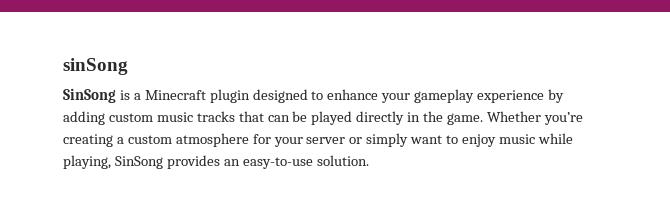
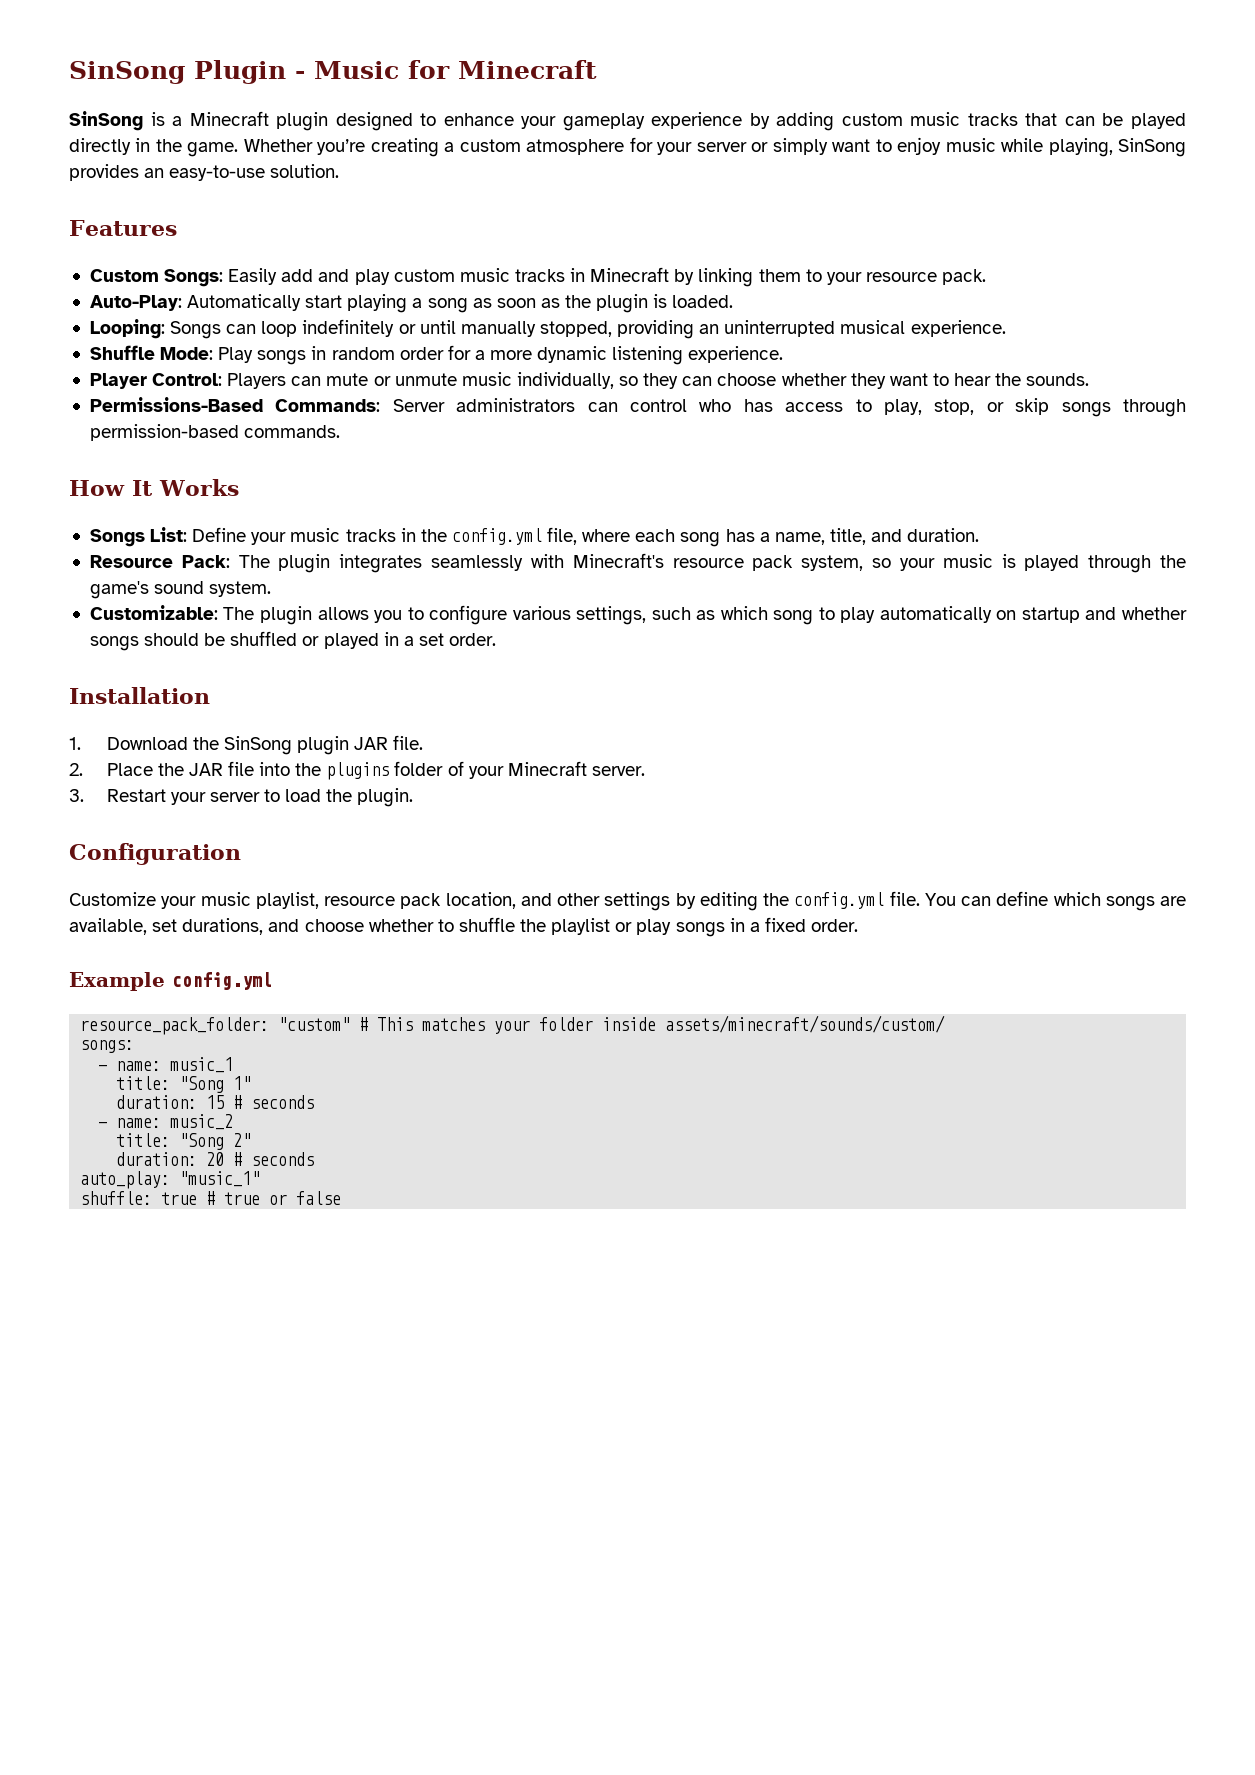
- sinSong
+ SinSong Plugin - Music for Minecraft
+ Features
+ Custom Songs: Easily add and play custom music tracks in Minecraft by linking them to your resource pack.
+ Auto-Play: Automatically start playing a song as soon as the plugin is loaded.
+ Looping: Songs can loop indefinitely or until manually stopped, providing an uninterrupted musical experience.
+ Shuffle Mode: Play songs in random order for a more dynamic listening experience.
+ Player Control: Players can mute or unmute music individually, so they can choose whether they want to hear the sounds.
+ Permissions-Based Commands: Server administrators can control who has access to play, stop, or skip songs through permission-based commands.
+ How It Works
+ Songs List: Define your music tracks in the config.yml file, where each song has a name, title, and duration.
+ Resource Pack: The plugin integrates seamlessly with Minecraft's resource pack system, so your music is played through the game's sound system.
+ Customizable: The plugin allows you to configure various settings, such as which song to play automatically on startup and whether songs should be shuffled or played in a set order.
+ Installation
+ 1. Download the SinSong plugin JAR file.
+ 2. Place the JAR file into the plugins folder of your Minecraft server.
+ 3. Restart your server to load the plugin.
+ Configuration
+ Customize your music playlist, resource pack location, and other settings by editing the config.yml file. You can define which songs are available, set durations, and choose whether to shuffle the playlist or play songs in a fixed order.
+ Example config.yml
+ resource_pack_folder: "custom" # This matches your folder inside assets/minecraft/sounds/custom/
+ songs:
+ - name: music_1
+ title: "Song 1"
+ duration: 15 # seconds
+ - name: music_2
+ title: "Song 2"
+ duration: 20 # seconds
+ auto_play: "music_1"
+ shuffle: true # true or false

